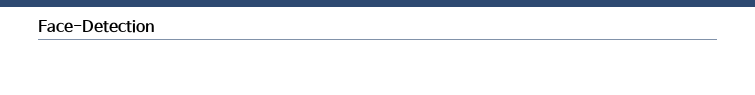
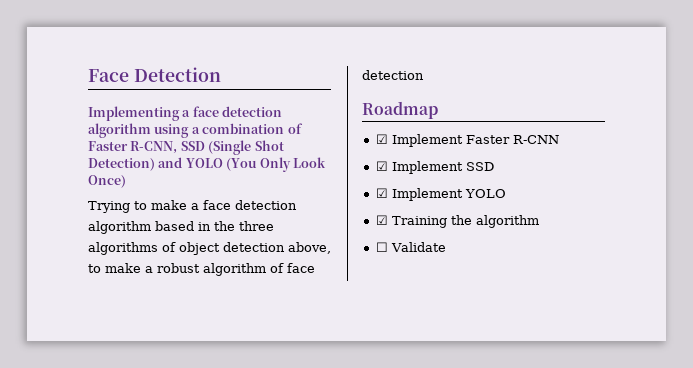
- Face-Detection
+ Face Detection
+ Implementing a face detection algorithm using a combination of Faster R-CNN, SSD (Single Shot Detection) and YOLO (You Only Look Once)
+ Trying to make a face detection algorithm based in the three algorithms of object detection above, to make a robust algorithm of face detection
+ Roadmap
+ ☑ Implement Faster R-CNN
+ ☑ Implement SSD
+ ☑ Implement YOLO
+ ☑ Training the algorithm
+ ☐ Validate

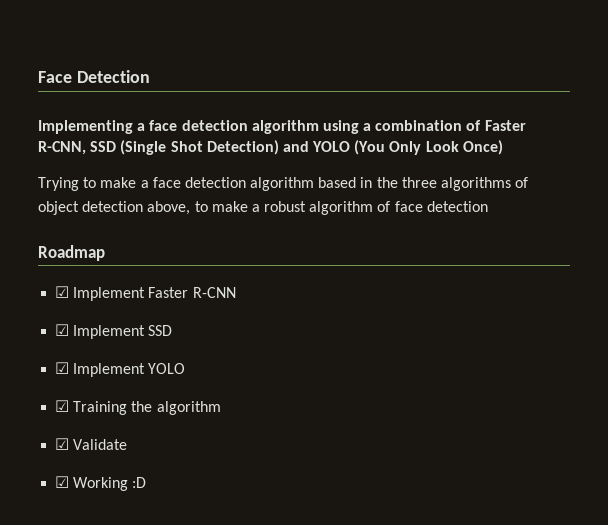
- ☐ Validate
+ ☑ Validate
+ ☑ Working :D

